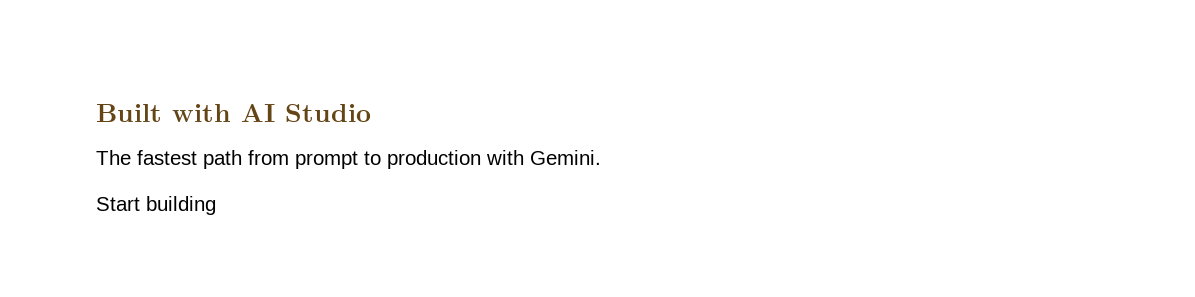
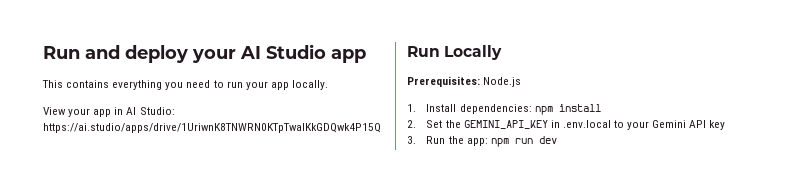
- Built with AI Studio
- The fastest path from prompt to production with Gemini.
- Start building
+ Run and deploy your AI Studio app
+ This contains everything you need to run your app locally.
+ View your app in AI Studio: https://ai.studio/apps/drive/1UriwnK8TNWRN0KTpTwaIKkGDQwk4P15Q
+ Run Locally
+ Prerequisites: Node.js
+ 1. Install dependencies: npm install
+ 2. Set the GEMINI_API_KEY in .env.local to your Gemini API key
+ 3. Run the app: npm run dev

